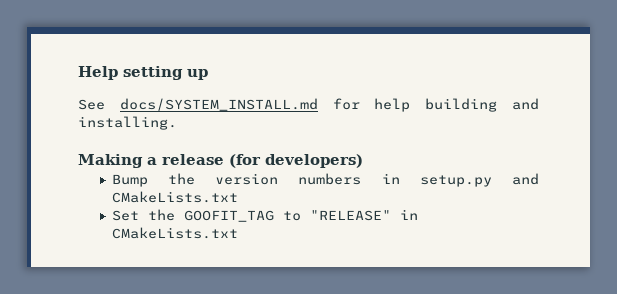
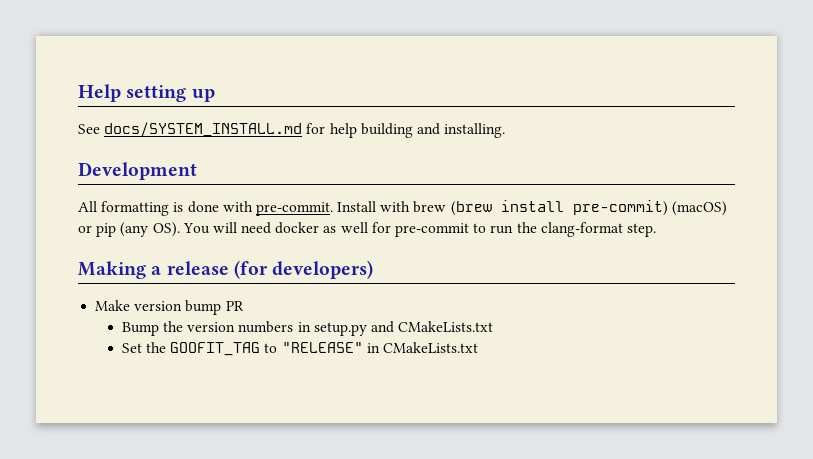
+ Development
+ All formatting is done with pre-commit. Install with brew (brew install pre-commit) (macOS) or pip (any OS). You will need docker as well for pre-commit to run the clang-format step.
+ Make version bump PR

